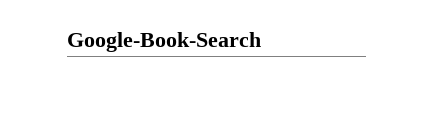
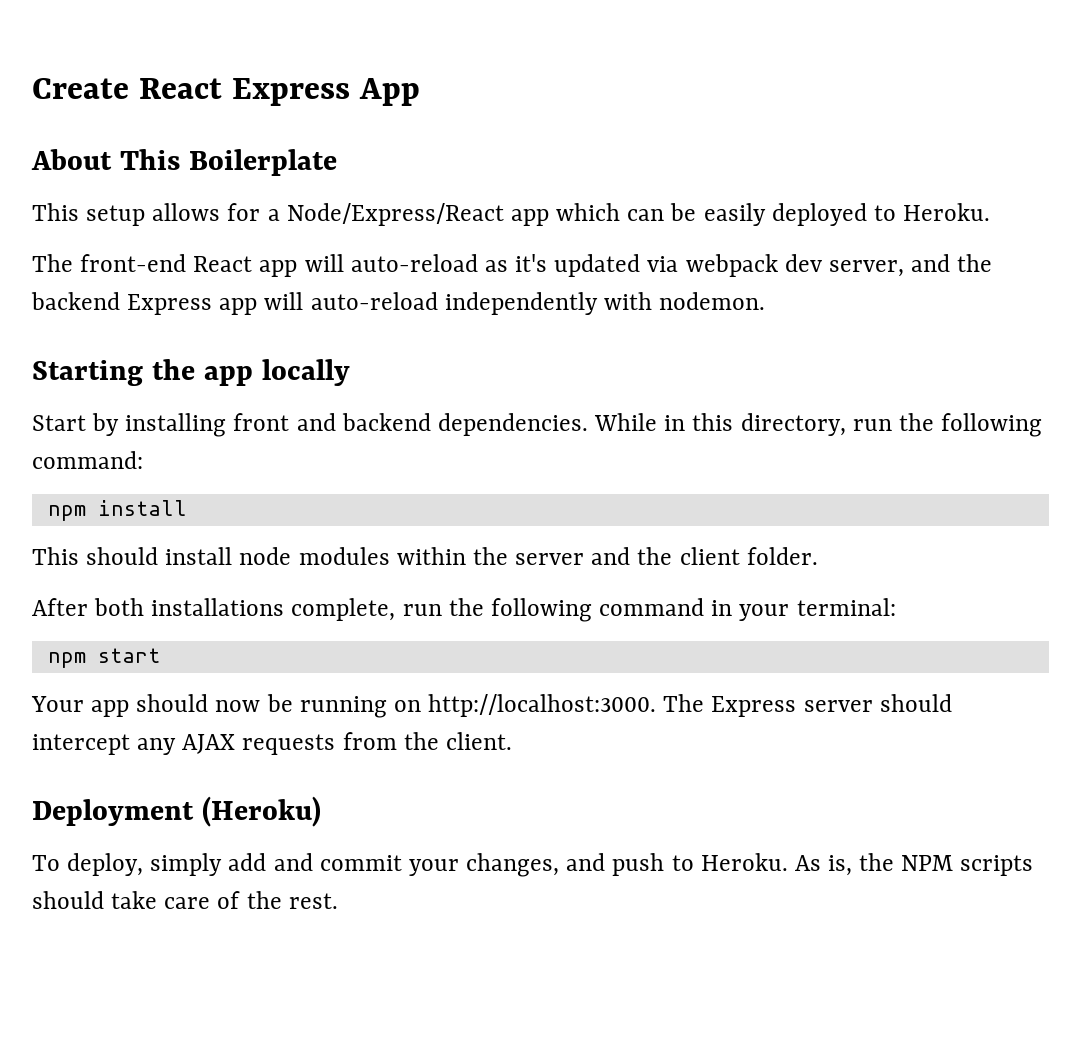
- Google-Book-Search
+ Create React Express App
+ About This Boilerplate
+ This setup allows for a Node/Express/React app which can be easily deployed to Heroku.
+ The front-end React app will auto-reload as it's updated via webpack dev server, and the backend Express app will auto-reload independently with nodemon.
+ Starting the app locally
+ Start by installing front and backend dependencies. While in this directory, run the following command:
+ npm install
+ This should install node modules within the server and the client folder.
+ After both installations complete, run the following command in your terminal:
+ npm start
+ Your app should now be running on http://localhost:3000. The Express server should intercept any AJAX requests from the client.
+ Deployment (Heroku)
+ To deploy, simply add and commit your changes, and push to Heroku. As is, the NPM scripts should take care of the rest.

